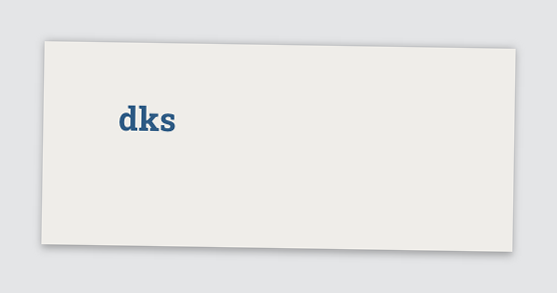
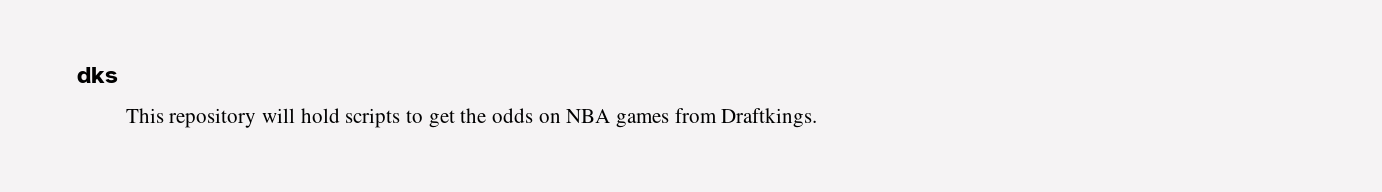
+ This repository will hold scripts to get the odds on NBA games from Draftkings.

